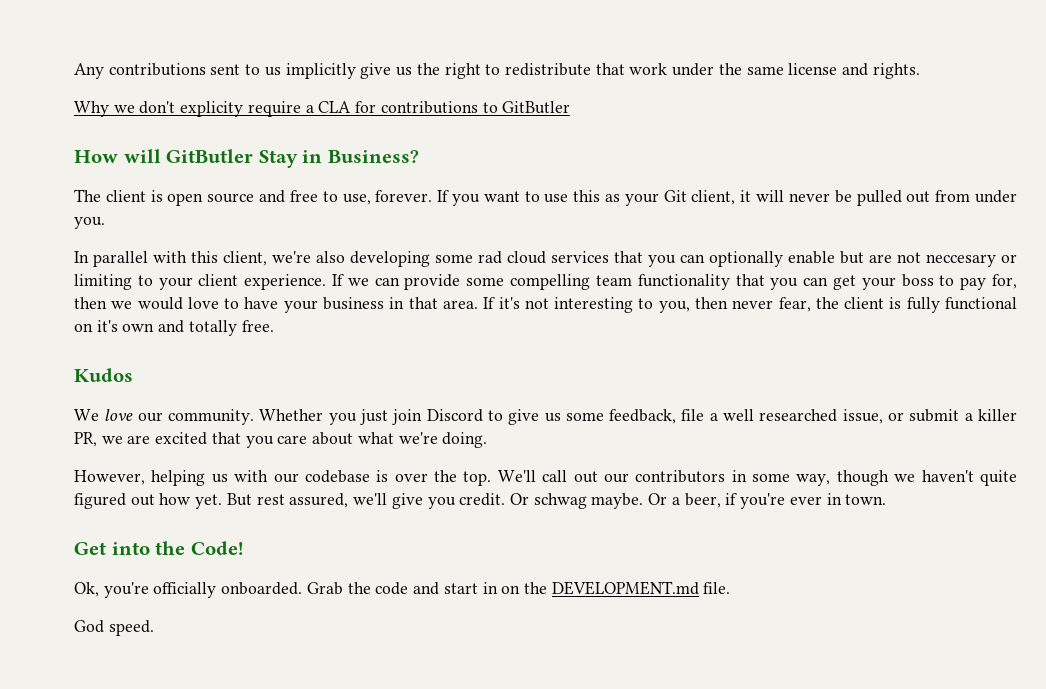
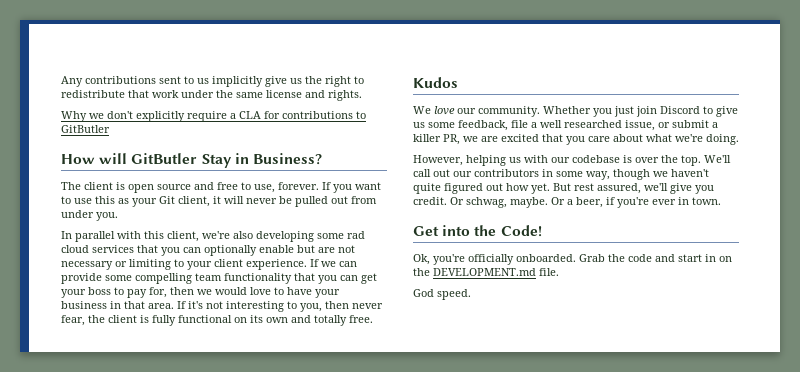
- Why we don't explicity require a CLA for contributions to GitButler
+ Why we don't explicitly require a CLA for contributions to GitButler
- In parallel with this client, we're also developing some rad cloud services that you can optionally enable but are not neccesary or limiting to your client experience.
+ In parallel with this client, we're also developing some rad cloud services that you can optionally enable but are not necessary or limiting to your client experience.
- If it's not interesting to you, then never fear, the client is fully functional on it's own and totally free.
+ If it's not interesting to you, then never fear, the client is fully functional on its own and totally free.
- Or schwag maybe.
+ Or schwag, maybe.

